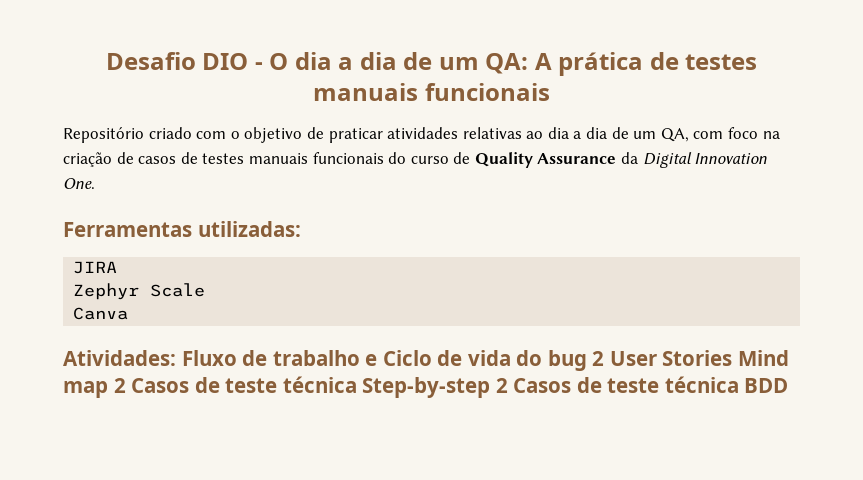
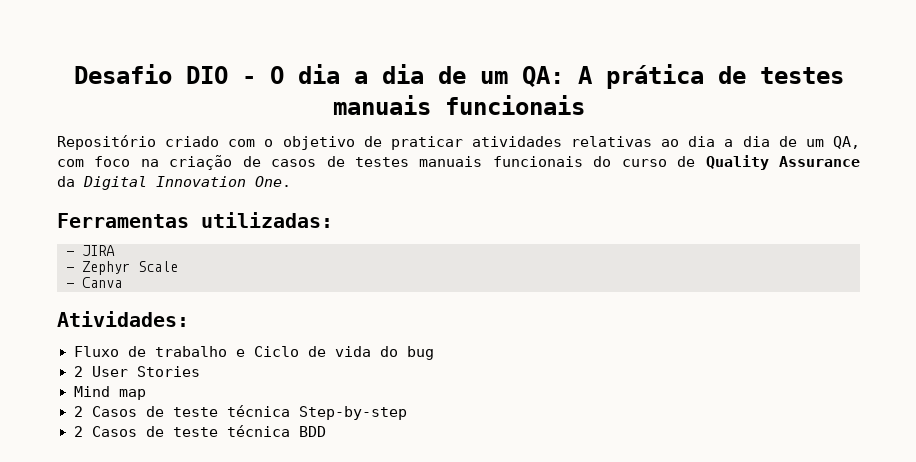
- JIRA
+ - JIRA
- Zephyr Scale
+ - Zephyr Scale
- Canva
+ - Canva
- Atividades: Fluxo de trabalho e Ciclo de vida do bug 2 User Stories Mind map 2 Casos de teste técnica Step-by-step 2 Casos de teste técnica BDD
+ Atividades:
+ Fluxo de trabalho e Ciclo de vida do bug
+ 2 User Stories
+ Mind map
+ 2 Casos de teste técnica Step-by-step
+ 2 Casos de teste técnica BDD

